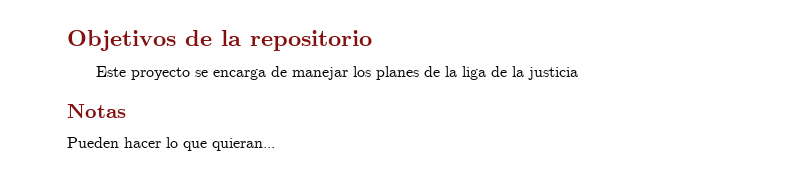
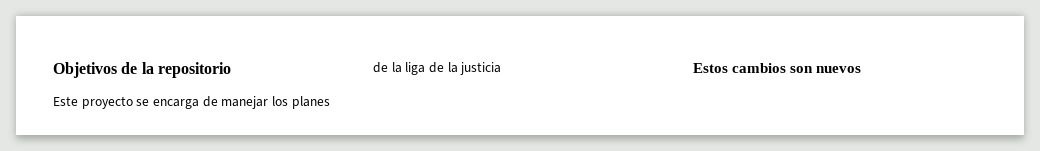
- Notas
- Pueden hacer lo que quieran...
+ Estos cambios son nuevos

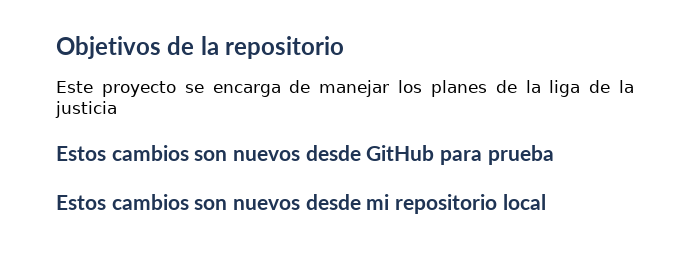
- Estos cambios son nuevos
+ Estos cambios son nuevos desde GitHub para prueba
+ Estos cambios son nuevos desde mi repositorio local

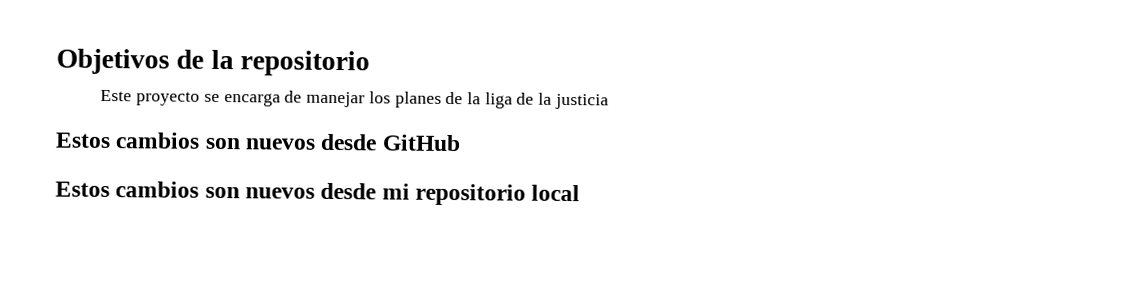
- Estos cambios son nuevos desde GitHub para prueba
+ Estos cambios son nuevos desde GitHub

